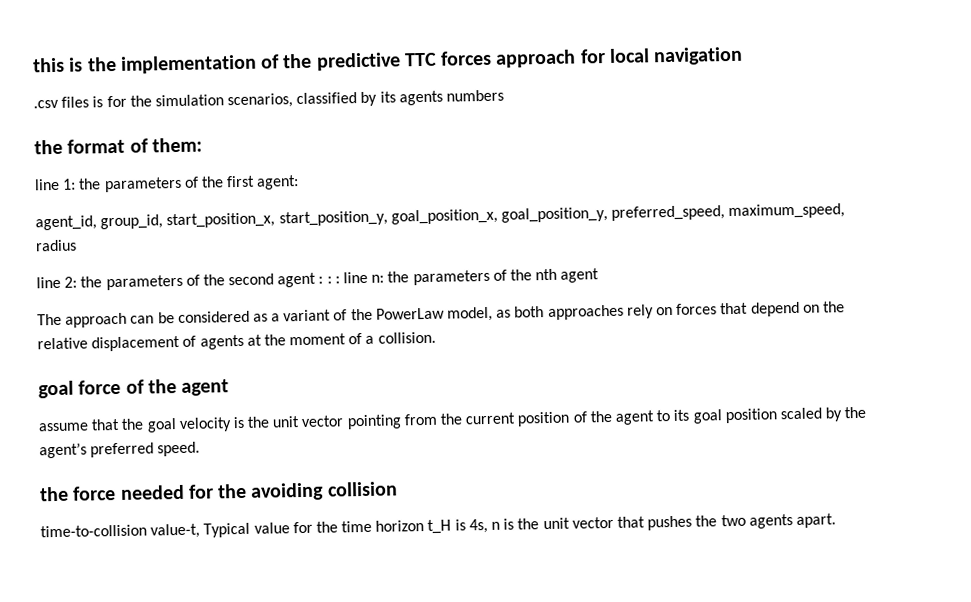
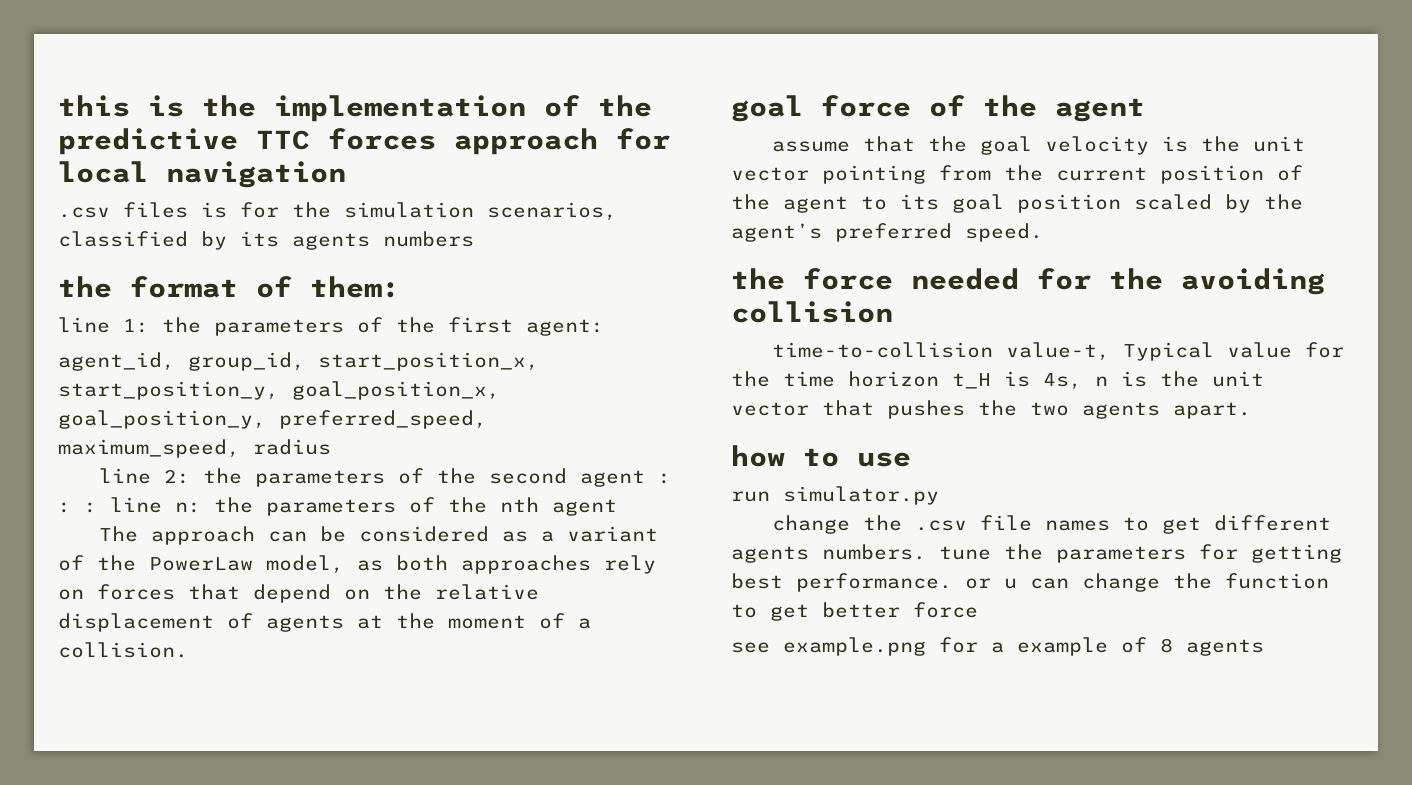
+ how to use
+ run simulator.py
+ change the .csv file names to get different agents numbers. tune the parameters for getting best performance. or u can change the function to get better force
+ see example.png for a example of 8 agents

